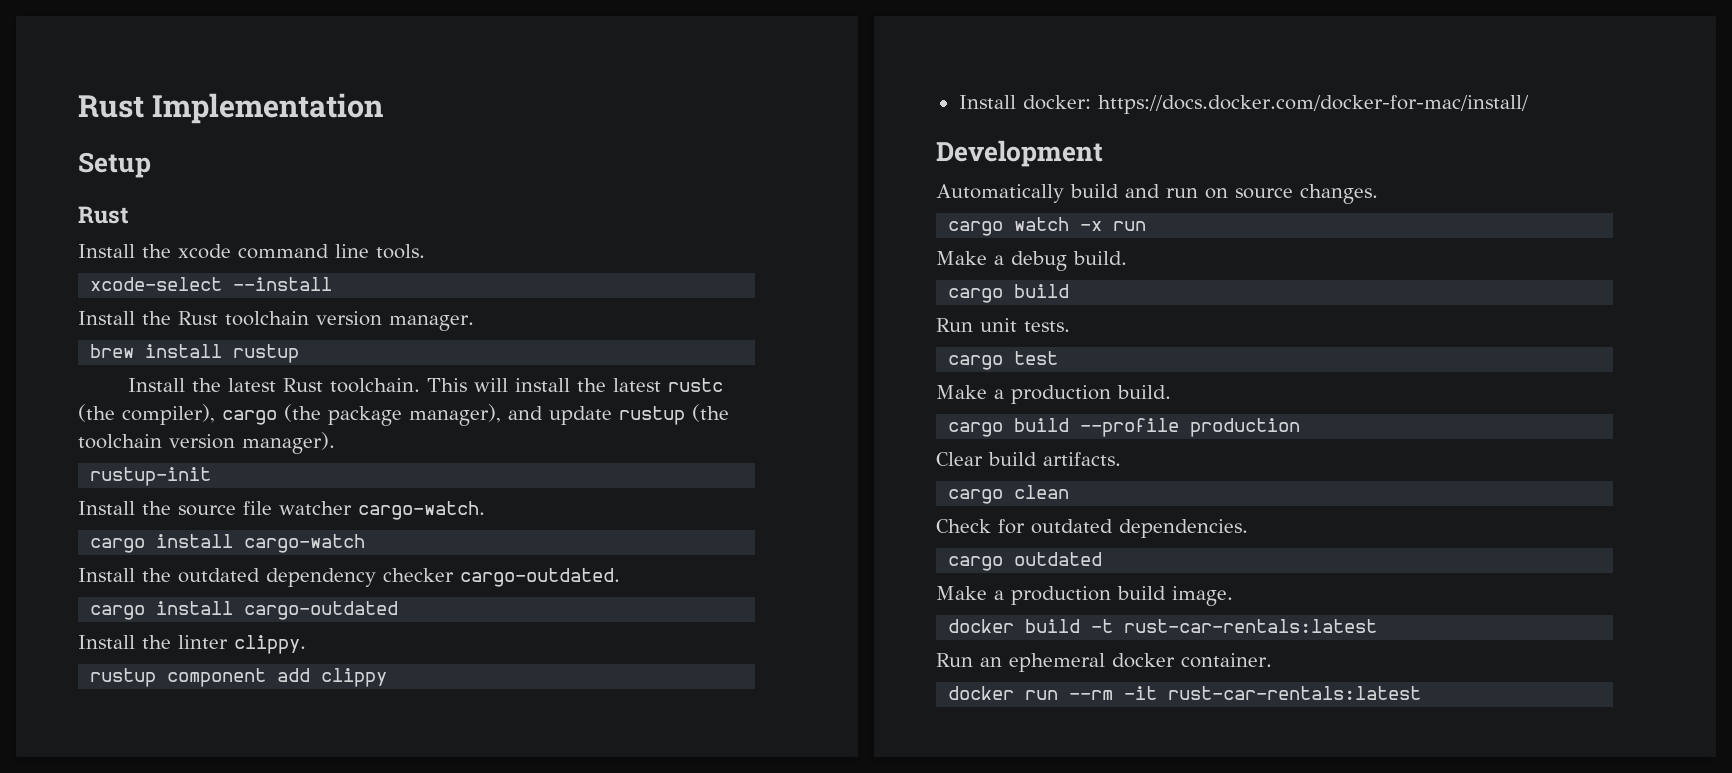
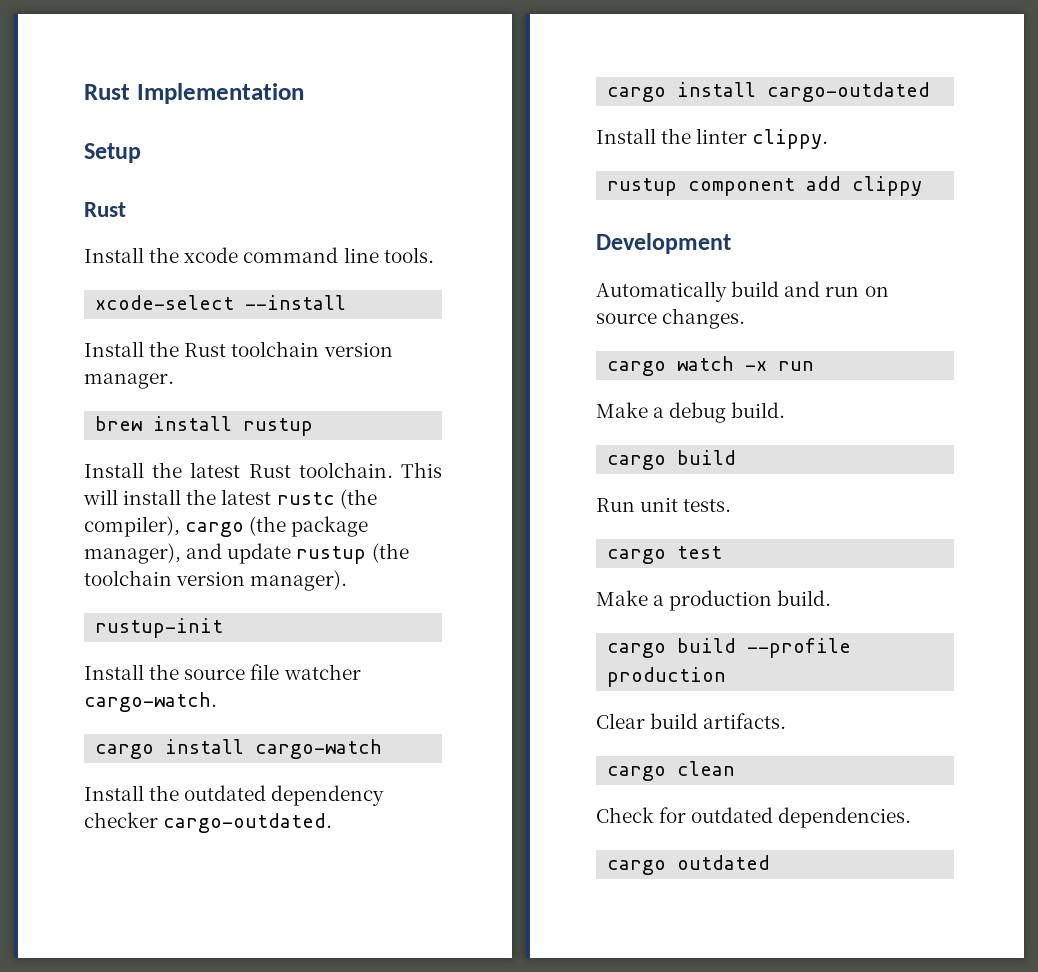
- Install docker: https://docs.docker.com/docker-for-mac/install/
- Make a production build image.
- docker build -t rust-car-rentals:latest
- Run an ephemeral docker container.
- docker run --rm -it rust-car-rentals:latest

